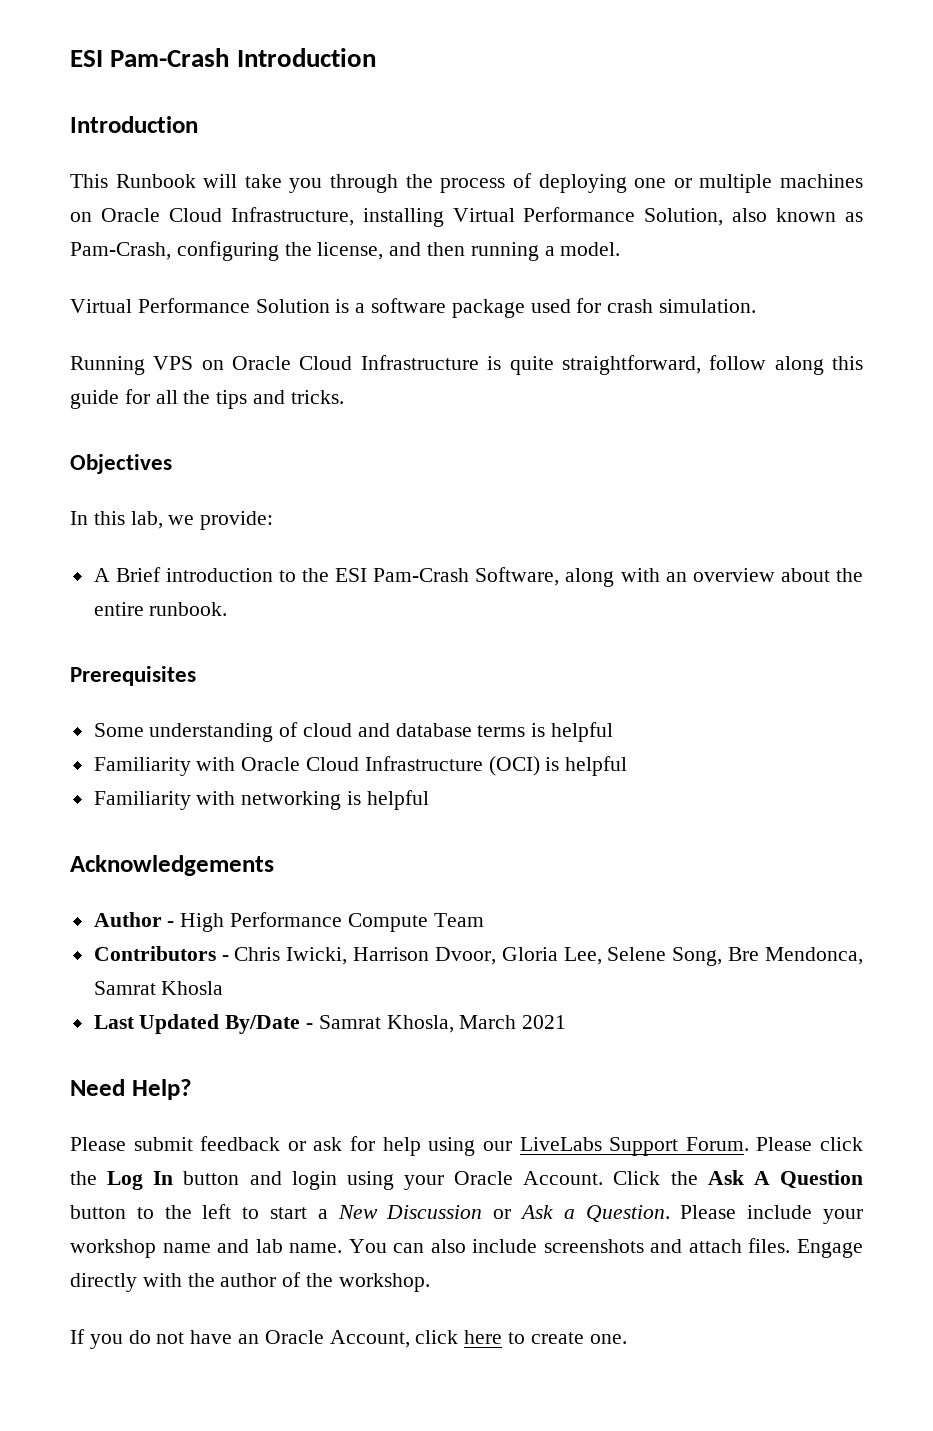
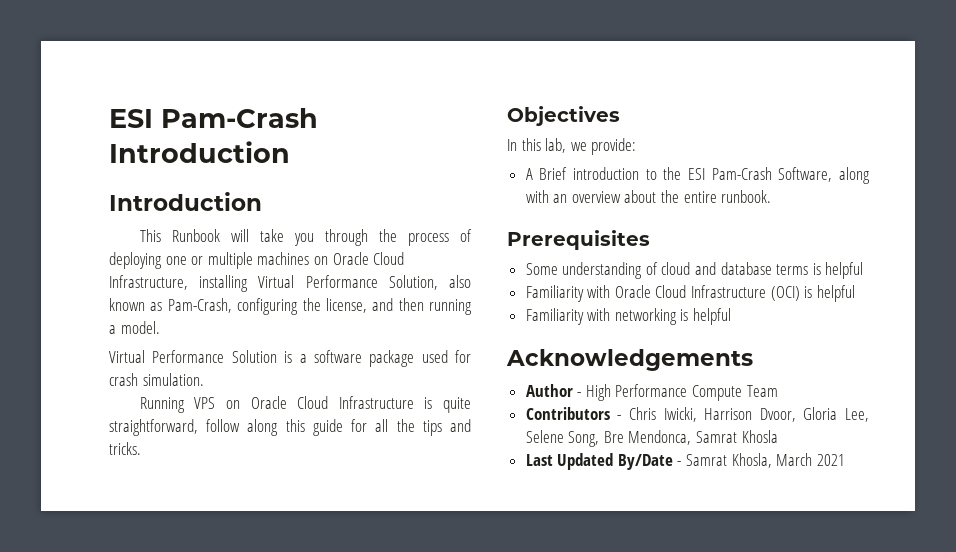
- Need Help?
- Please submit feedback or ask for help using our LiveLabs Support Forum. Please click the Log In button and login using your Oracle Account. Click the Ask A Question button to the left to start a New Discussion or Ask a Question. Please include your workshop name and lab name. You can also include screenshots and attach files. Engage directly with the author of the workshop.
- If you do not have an Oracle Account, click here to create one.

